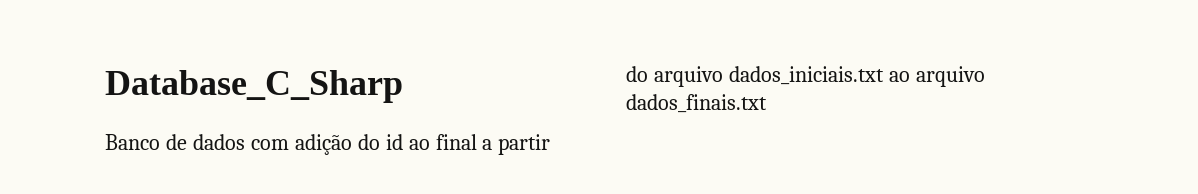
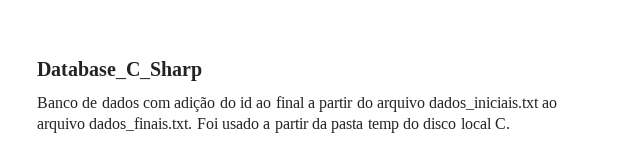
- Banco de dados com adição do id ao final a partir do arquivo dados_iniciais.txt ao arquivo dados_finais.txt
+ Banco de dados com adição do id ao final a partir do arquivo dados_iniciais.txt ao arquivo dados_finais.txt. Foi usado a partir da pasta temp do disco local C.

